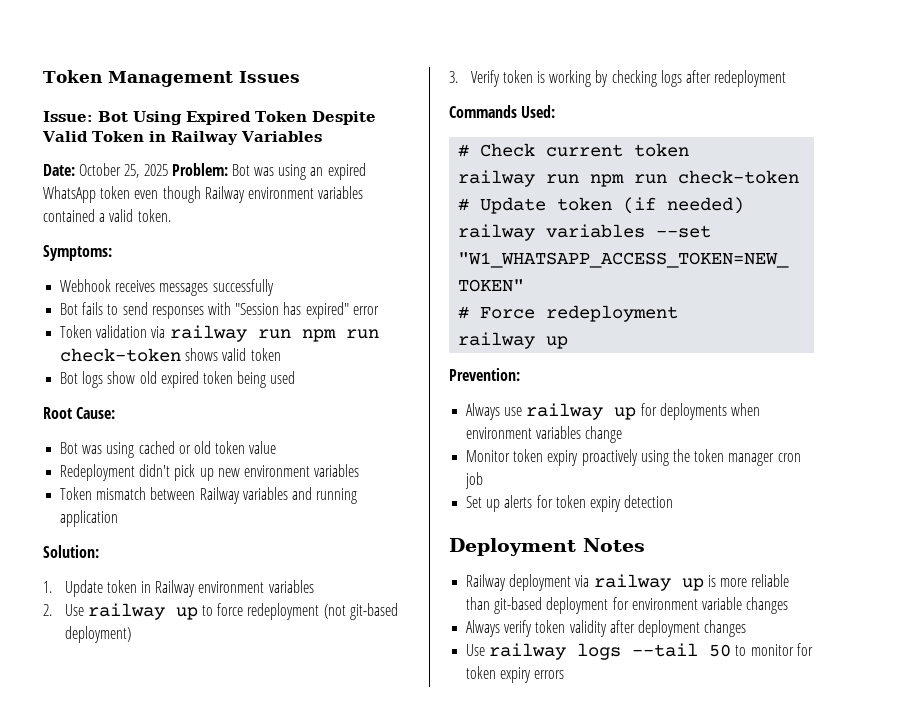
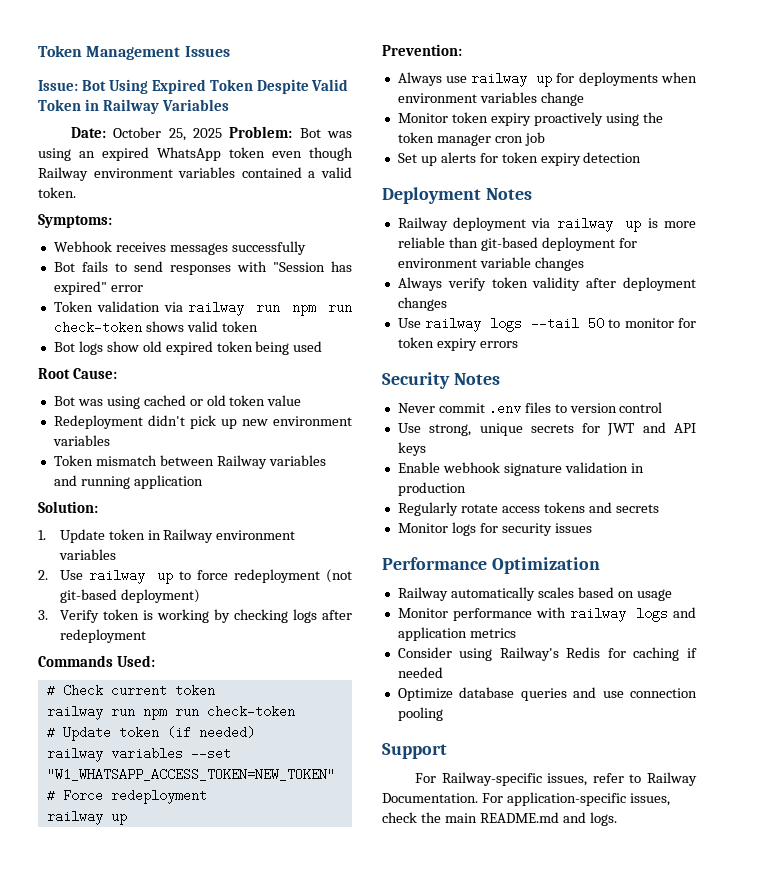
+ Security Notes
+ Never commit .env files to version control
+ Use strong, unique secrets for JWT and API keys
+ Enable webhook signature validation in production
+ Regularly rotate access tokens and secrets
+ Monitor logs for security issues
+ Performance Optimization
+ Railway automatically scales based on usage
+ Monitor performance with railway logs and application metrics
+ Consider using Railway's Redis for caching if needed
+ Optimize database queries and use connection pooling
+ Support
+ For Railway-specific issues, refer to Railway Documentation. For application-specific issues, check the main README.md and logs.

